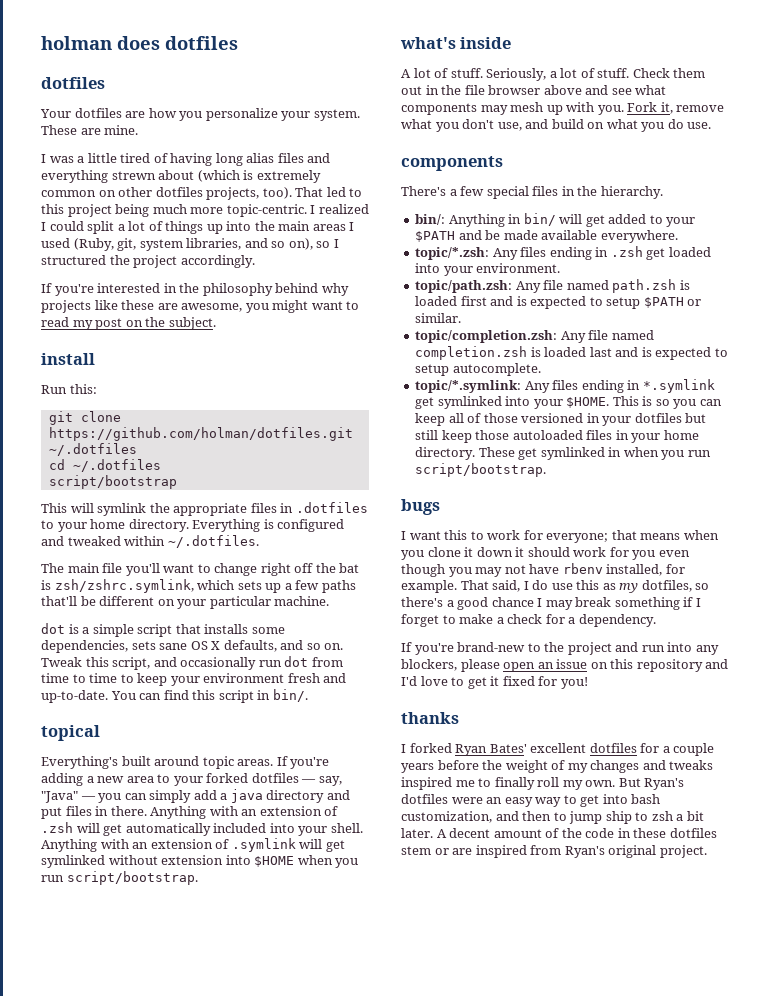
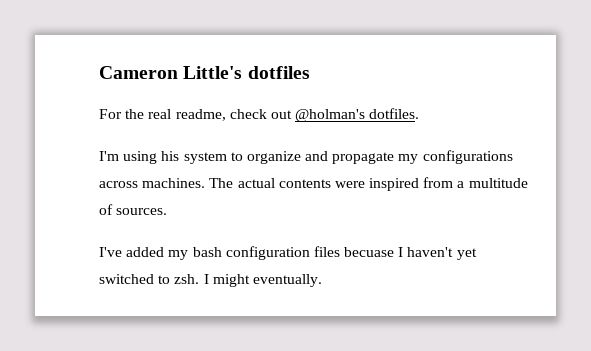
- holman does dotfiles
- dotfiles
- Your dotfiles are how you personalize your system. These are mine.
- I was a little tired of having long alias files and everything strewn about (which is extremely common on other dotfiles projects, too). That led to this project being much more topic-centric. I realized I could split a lot of things up into the main areas I used (Ruby, git, system libraries, and so on), so I structured the project accordingly.
- If you're interested in the philosophy behind why projects like these are awesome, you might want to read my post on the subject.
- install
- Run this:
- git clone https://github.com/holman/dotfiles.git ~/.dotfiles
- cd ~/.dotfiles
- script/bootstrap
- This will symlink the appropriate files in .dotfiles to your home directory. Everything is configured and tweaked within ~/.dotfiles.
- The main file you'll want to change right off the bat is zsh/zshrc.symlink, which sets up a few paths that'll be different on your particular machine.
- dot is a simple script that installs some dependencies, sets sane OS X defaults, and so on. Tweak this script, and occasionally run dot from time to time to keep your environment fresh and up-to-date. You can find this script in bin/.
- topical
- Everything's built around topic areas. If you're adding a new area to your forked dotfiles — say, "Java" — you can simply add a java directory and put files in there. Anything with an extension of .zsh will get automatically included into your shell. Anything with an extension of .symlink will get symlinked without extension into $HOME when you run script/bootstrap.
- what's inside
- A lot of stuff. Seriously, a lot of stuff. Check them out in the file browser above and see what components may mesh up with you. Fork it, remove what you don't use, and build on what you do use.
- components
- There's a few special files in the hierarchy.
- bin/: Anything in bin/ will get added to your $PATH and be made available everywhere.
- topic/*.zsh: Any files ending in .zsh get loaded into your environment.
- topic/path.zsh: Any file named path.zsh is loaded first and is expected to setup $PATH or similar.
- topic/completion.zsh: Any file named completion.zsh is loaded last and is expected to setup autocomplete.
- topic/*.symlink: Any files ending in *.symlink get symlinked into your $HOME. This is so you can keep all of those versioned in your dotfiles but still keep those autoloaded files in your home directory. These get symlinked in when you run script/bootstrap.
- bugs
- I want this to work for everyone; that means when you clone it down it should work for you even though you may not have rbenv installed, for example. That said, I do use this as my dotfiles, so there's a good chance I may break something if I forget to make a check for a dependency.
- If you're brand-new to the project and run into any blockers, please open an issue on this repository and I'd love to get it fixed for you!
- thanks
- I forked Ryan Bates' excellent dotfiles for a couple years before the weight of my changes and tweaks inspired me to finally roll my own. But Ryan's dotfiles were an easy way to get into bash customization, and then to jump ship to zsh a bit later. A decent amount of the code in these dotfiles stem or are inspired from Ryan's original project.
+ Cameron Little's dotfiles
+ For the real readme, check out @holman's dotfiles.
+ I'm using his system to organize and propagate my configurations across machines. The actual contents were inspired from a multitude of sources.
+ I've added my bash configuration files becuase I haven't yet switched to zsh. I might eventually.

